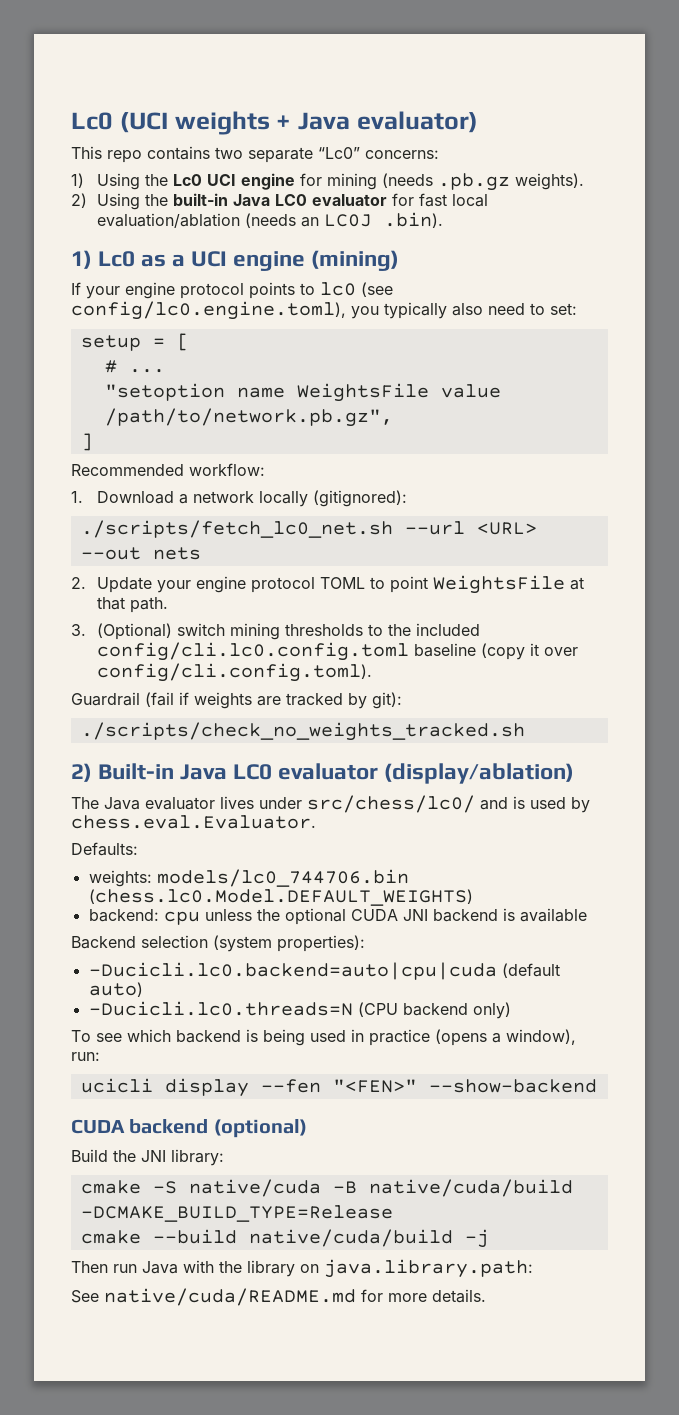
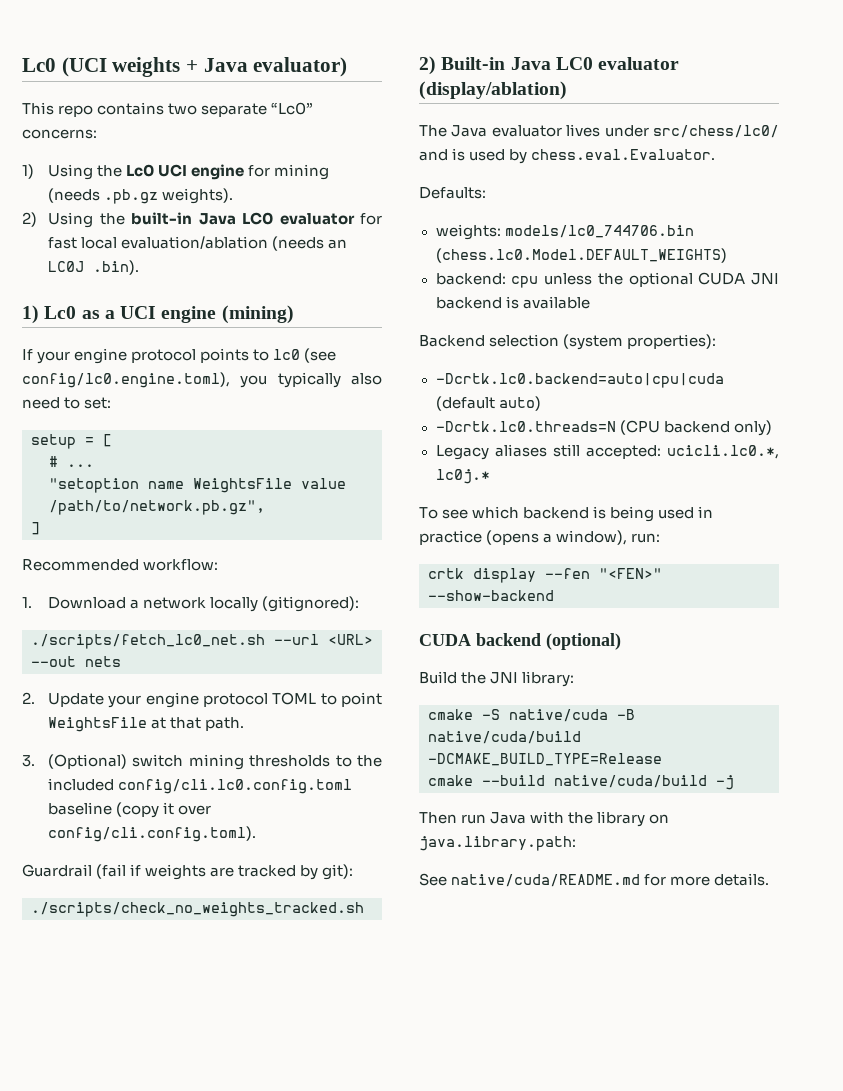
- -Ducicli.lc0.backend=auto|cpu|cuda (default auto)
+ -Dcrtk.lc0.backend=auto|cpu|cuda (default auto)
- -Ducicli.lc0.threads=N (CPU backend only)
+ -Dcrtk.lc0.threads=N (CPU backend only)
+ Legacy aliases still accepted: ucicli.lc0.*, lc0j.*
- ucicli display --fen "<FEN>" --show-backend
+ crtk display --fen "<FEN>" --show-backend

